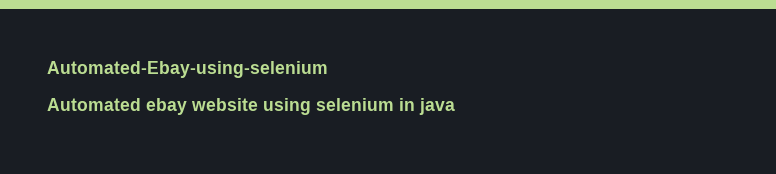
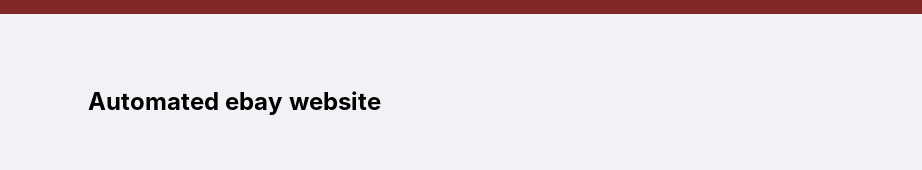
- Automated-Ebay-using-selenium
- Automated ebay website using selenium in java
+ Automated ebay website

